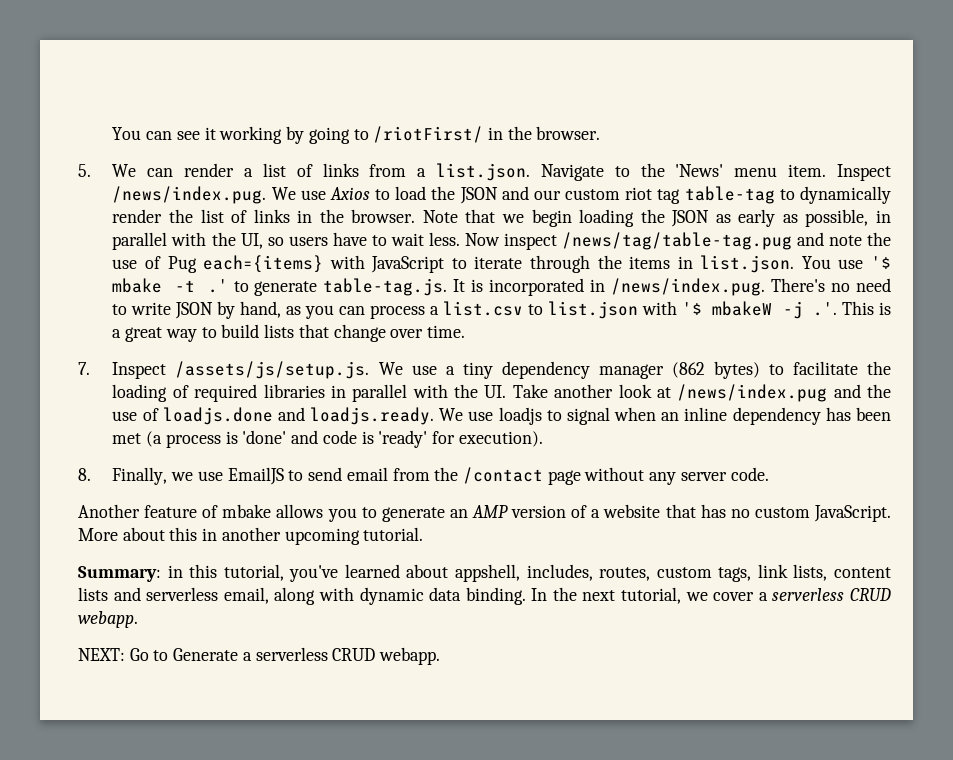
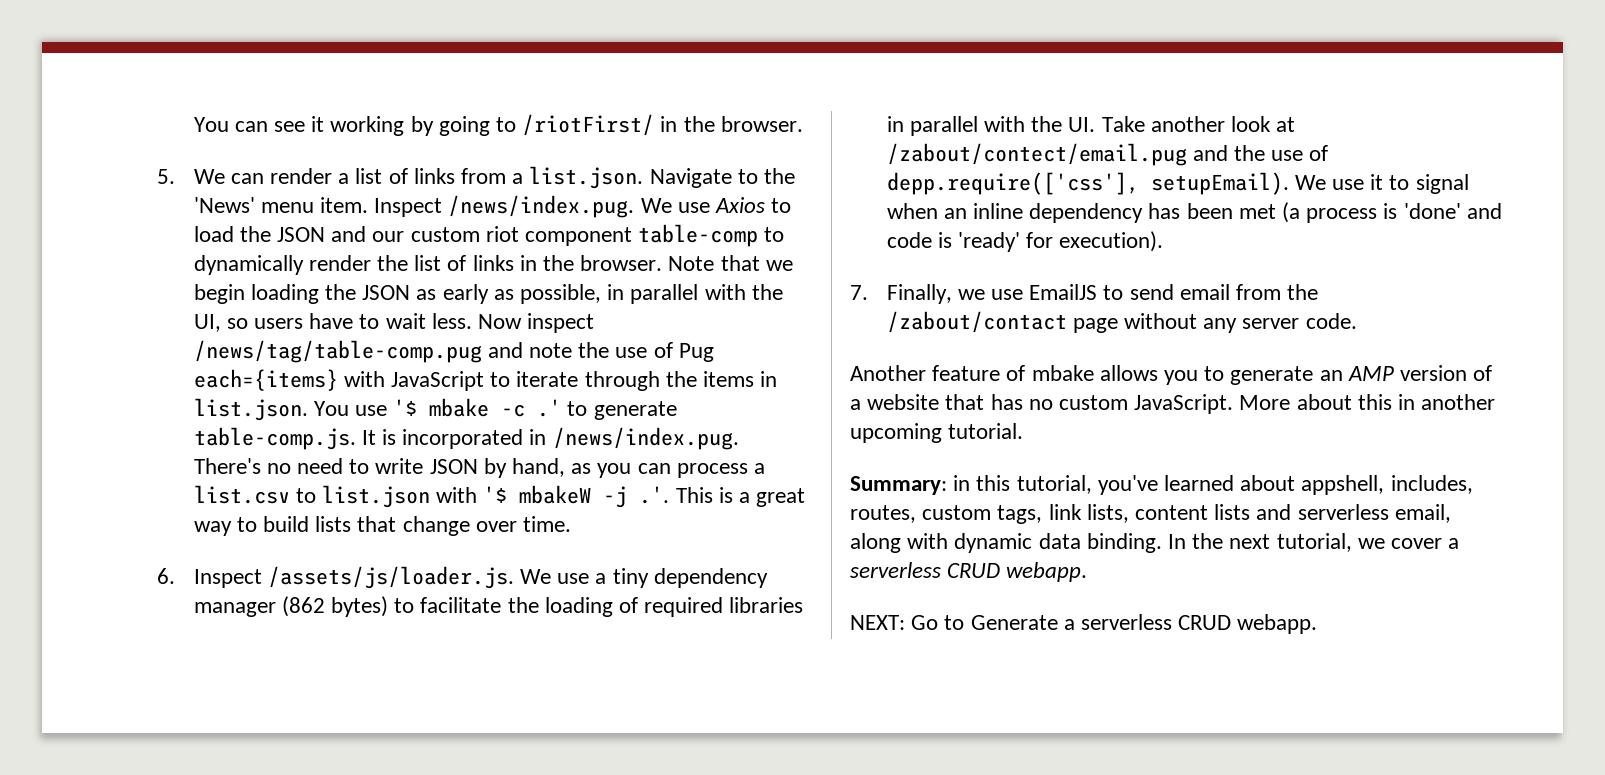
- Inspect /news/index.pug. We use Axios to load the JSON and our custom riot tag table-tag to dynamically render the list of links in the browser.
+ Inspect /news/index.pug. We use Axios to load the JSON and our custom riot component table-comp to dynamically render the list of links in the browser.
- Now inspect /news/tag/table-tag.pug and note the use of Pug each={items} with JavaScript to iterate through the items in list.json. You use '$ mbake -t .' to generate table-tag.js. It is incorporated in /news/index.pug. There's no need to write JSON by hand, as you can process a list.csv to list.json with '$ mbakeW -j .'. This is a great way to build lists that change over time.
+ Now inspect /news/tag/table-comp.pug and note the use of Pug each={items} with JavaScript to iterate through the items in list.json. You use '$ mbake -c .' to generate table-comp.js. It is incorporated in /news/index.pug. There's no need to write JSON by hand, as you can process a list.csv to list.json with '$ mbakeW -j .'. This is a great way to build lists that change over time.
- 7. Inspect /assets/js/setup.js. We use a tiny dependency manager (862 bytes) to facilitate the loading of required libraries in parallel with the UI. Take another look at /news/index.pug and the use of loadjs.done and loadjs.ready. We use loadjs to signal when an inline dependency has been met (a process is 'done' and code is 'ready' for execution).
+ 6. Inspect /assets/js/loader.js. We use a tiny dependency manager (862 bytes) to facilitate the loading of required libraries in parallel with the UI. Take another look at /zabout/contect/email.pug and the use of depp.require(['css'], setupEmail). We use it to signal when an inline dependency has been met (a process is 'done' and code is 'ready' for execution).
- 8. Finally, we use EmailJS to send email from the /contact page without any server code.
+ 7. Finally, we use EmailJS to send email from the /zabout/contact page without any server code.

